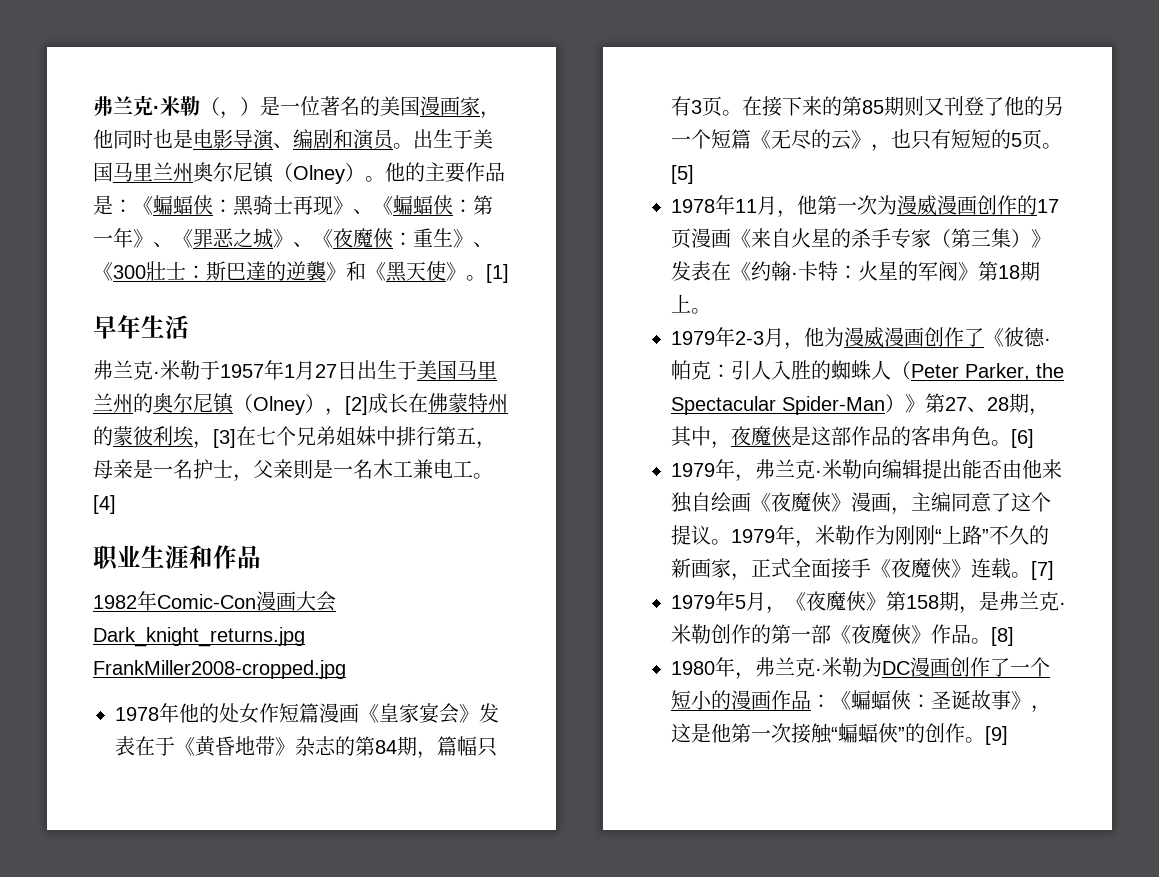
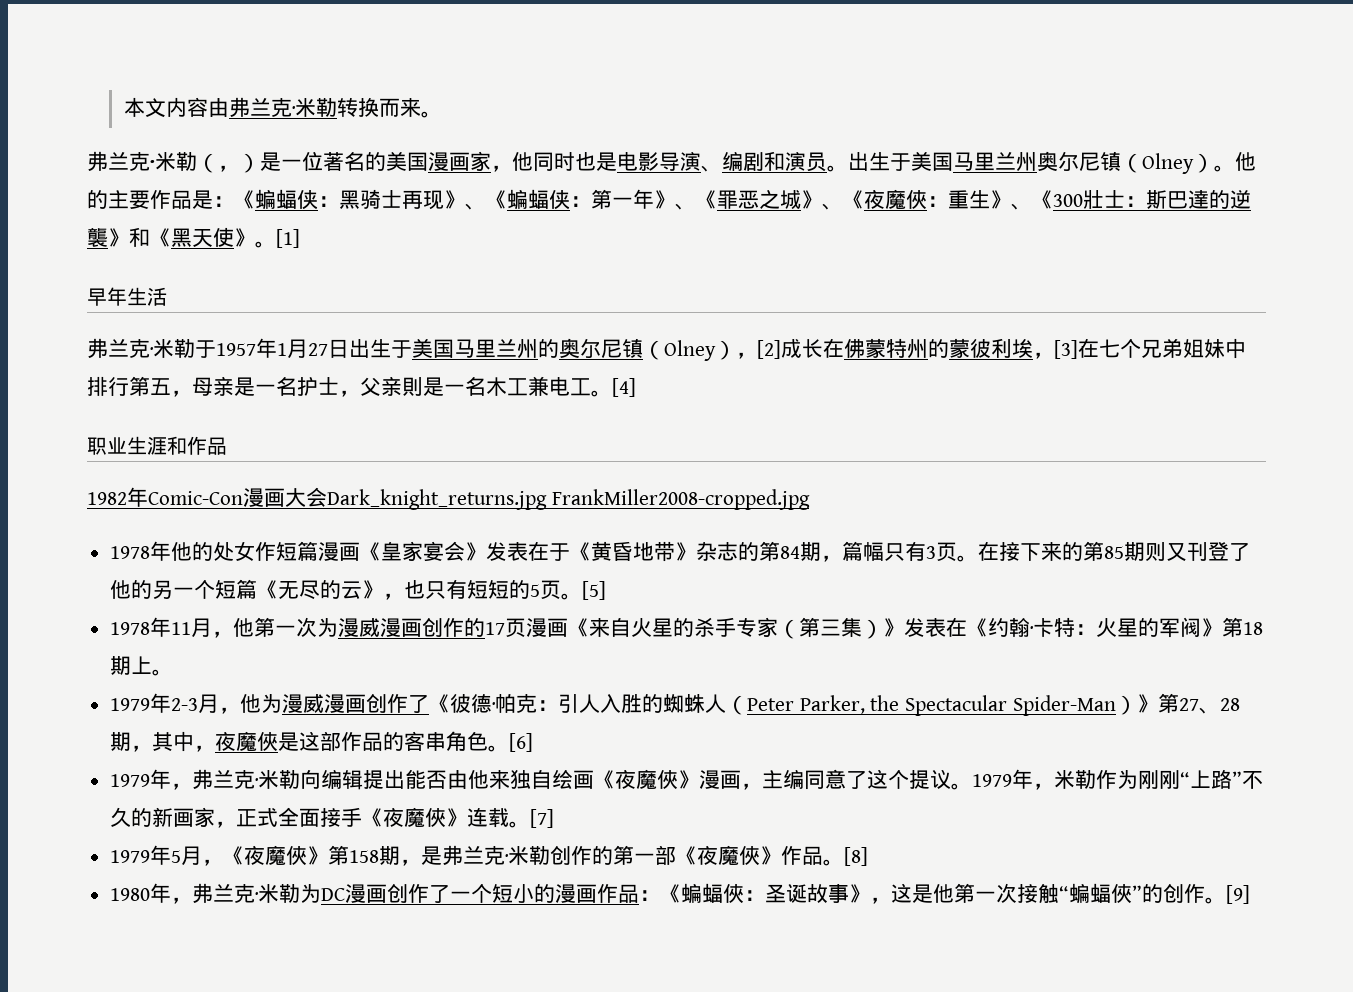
+ 本文内容由弗兰克·米勒转换而来。

